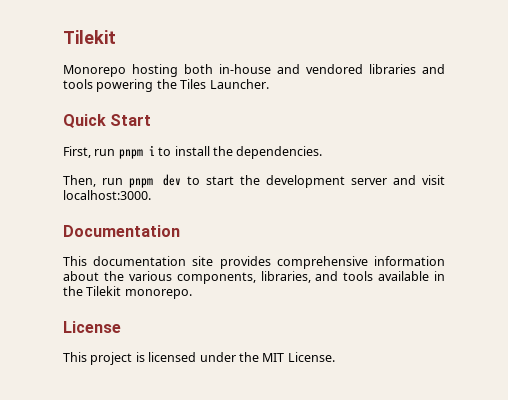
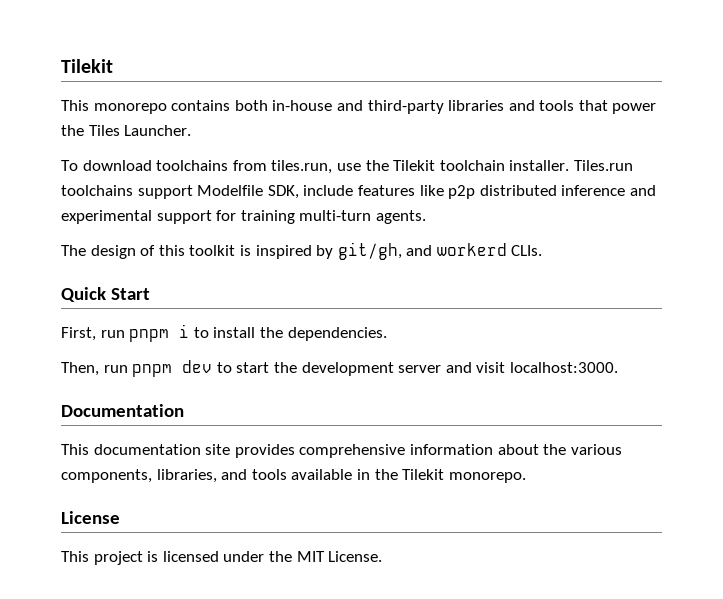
- Monorepo hosting both in-house and vendored libraries and tools powering the Tiles Launcher.
+ This monorepo contains both in-house and third-party libraries and tools that power the Tiles Launcher.
+ To download toolchains from tiles.run, use the Tilekit toolchain installer. Tiles.run toolchains support Modelfile SDK, include features like p2p distributed inference and experimental support for training multi-turn agents.
+ The design of this toolkit is inspired by git/gh, and workerd CLIs.

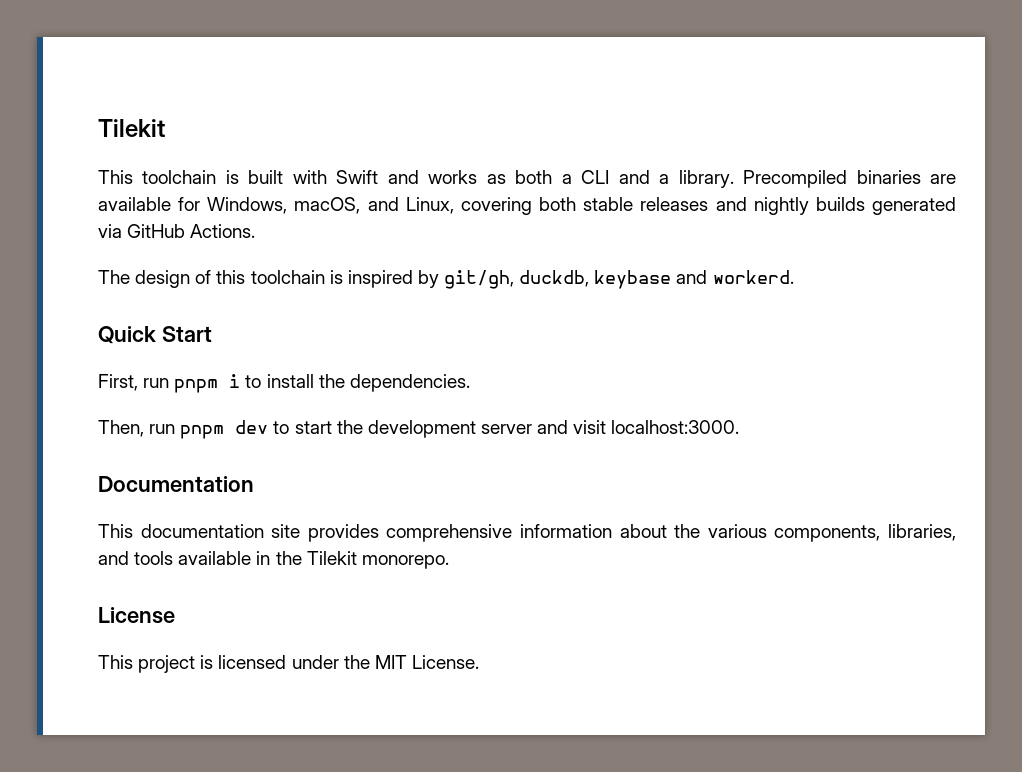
- This monorepo contains both in-house and third-party libraries and tools that power the Tiles Launcher.
- To download toolchains from tiles.run, use the Tilekit toolchain installer. Tiles.run toolchains support Modelfile SDK, include features like p2p distributed inference and experimental support for training multi-turn agents.
+ This toolchain is built with Swift and works as both a CLI and a library. Precompiled binaries are available for Windows, macOS, and Linux, covering both stable releases and nightly builds generated via GitHub Actions.
- The design of this toolkit is inspired by git/gh, and workerd CLIs.
+ The design of this toolchain is inspired by git/gh, duckdb, keybase and workerd.

